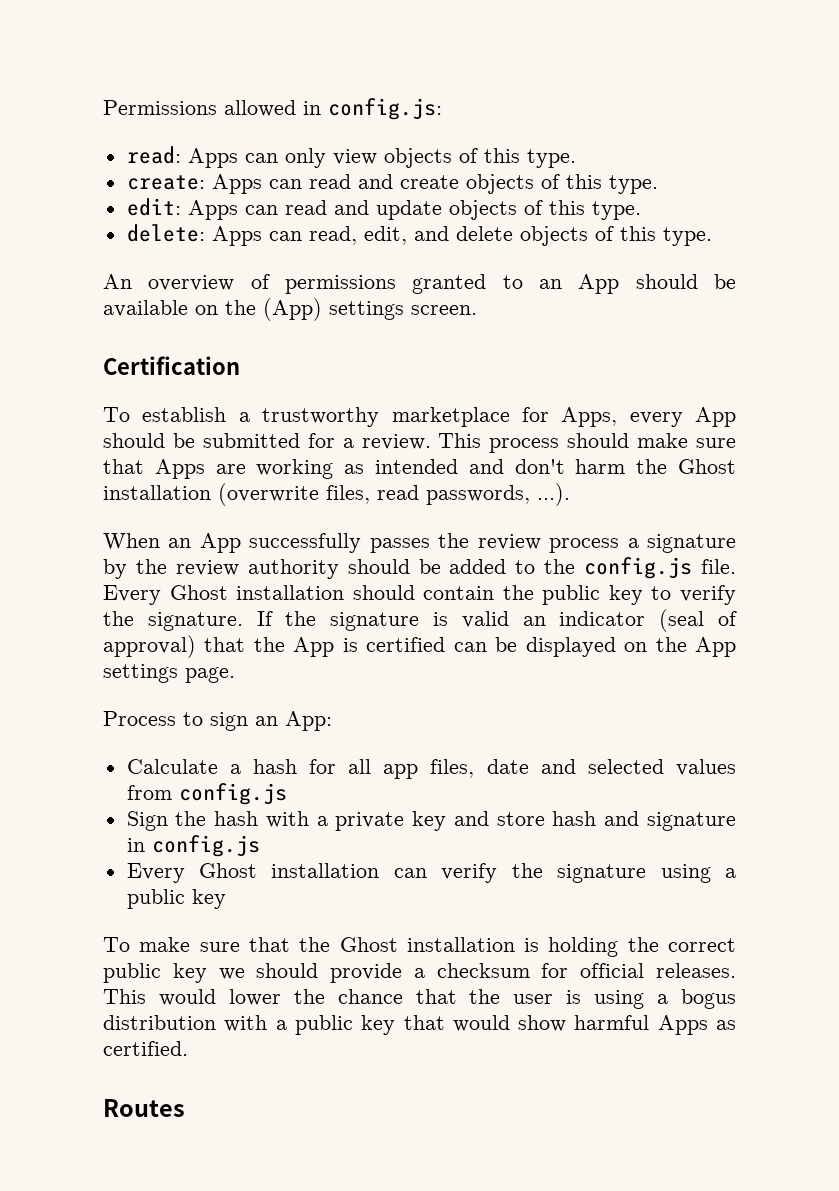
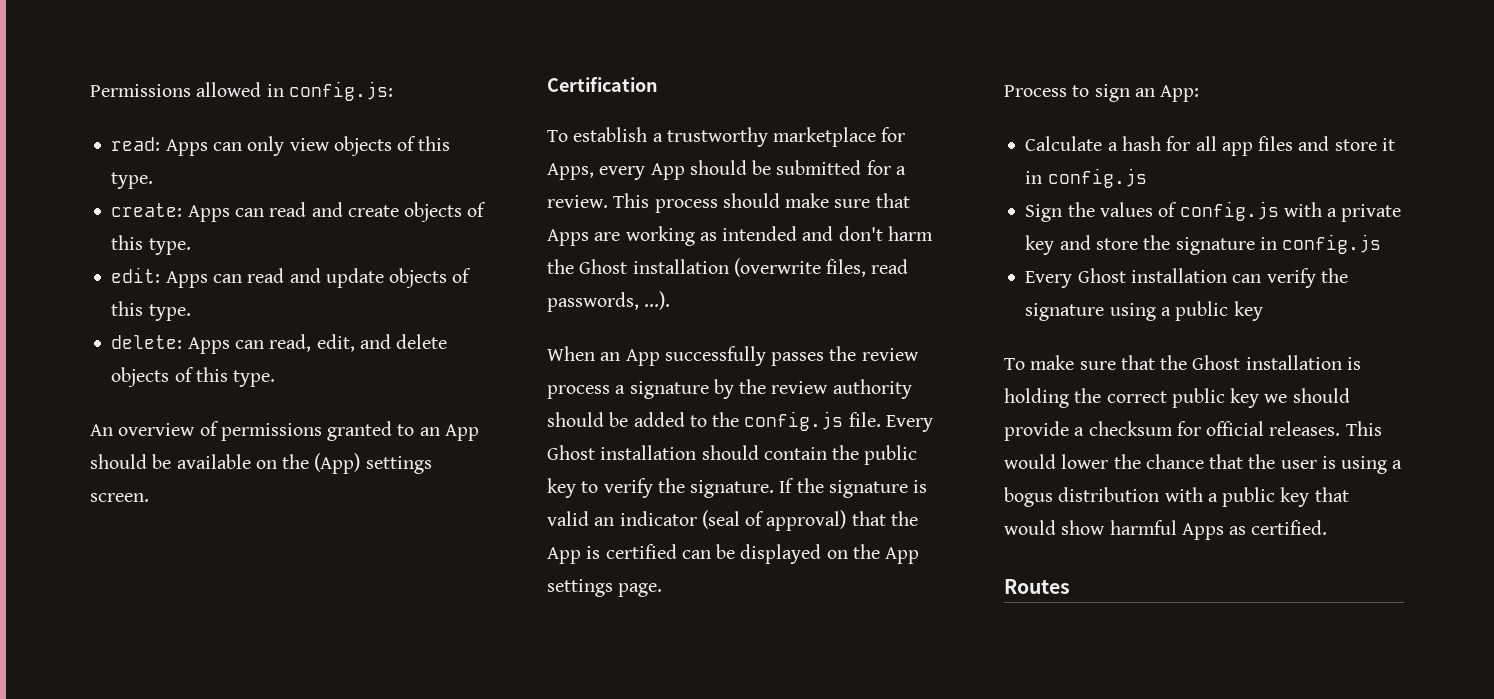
- Calculate a hash for all app files, date and selected values from config.js
+ Calculate a hash for all app files and store it in config.js
- Sign the hash with a private key and store hash and signature in config.js
+ Sign the values of config.js with a private key and store the signature in config.js

